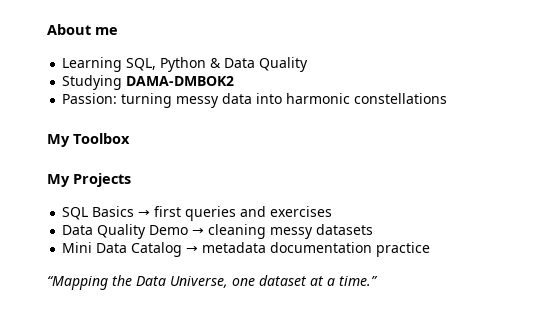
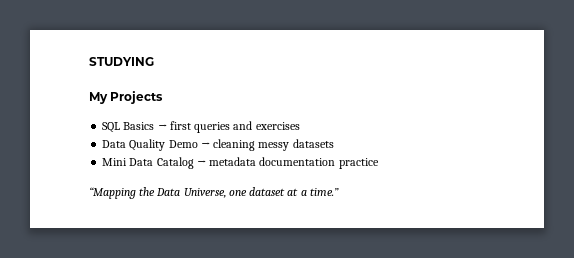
- About me
- Learning SQL, Python & Data Quality
- Studying DAMA-DMBOK2
- Passion: turning messy data into harmonic constellations
- My Toolbox
+ STUDYING

